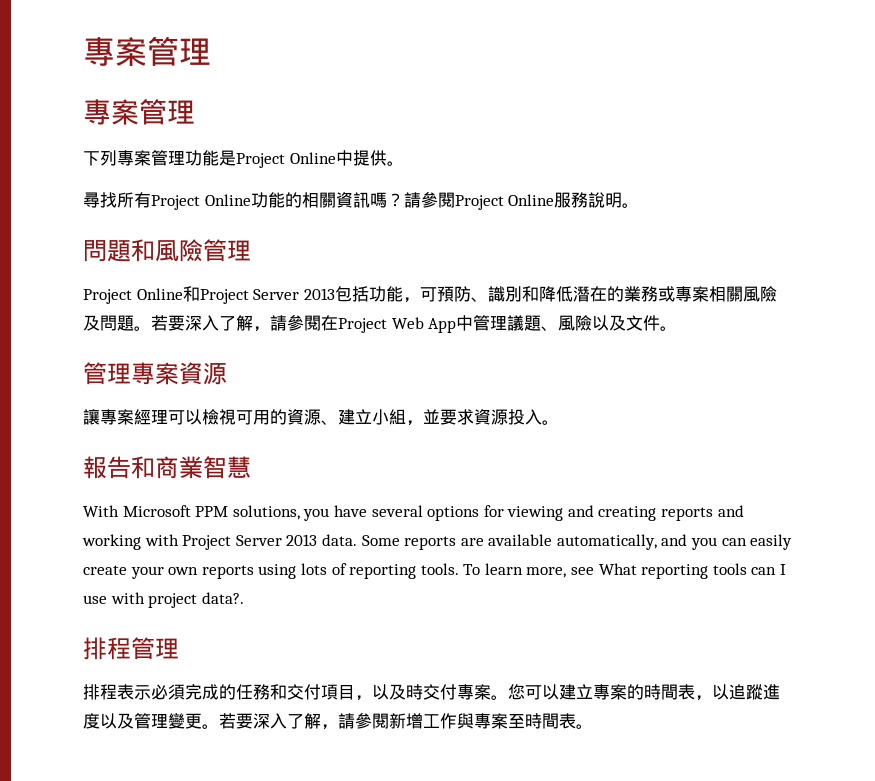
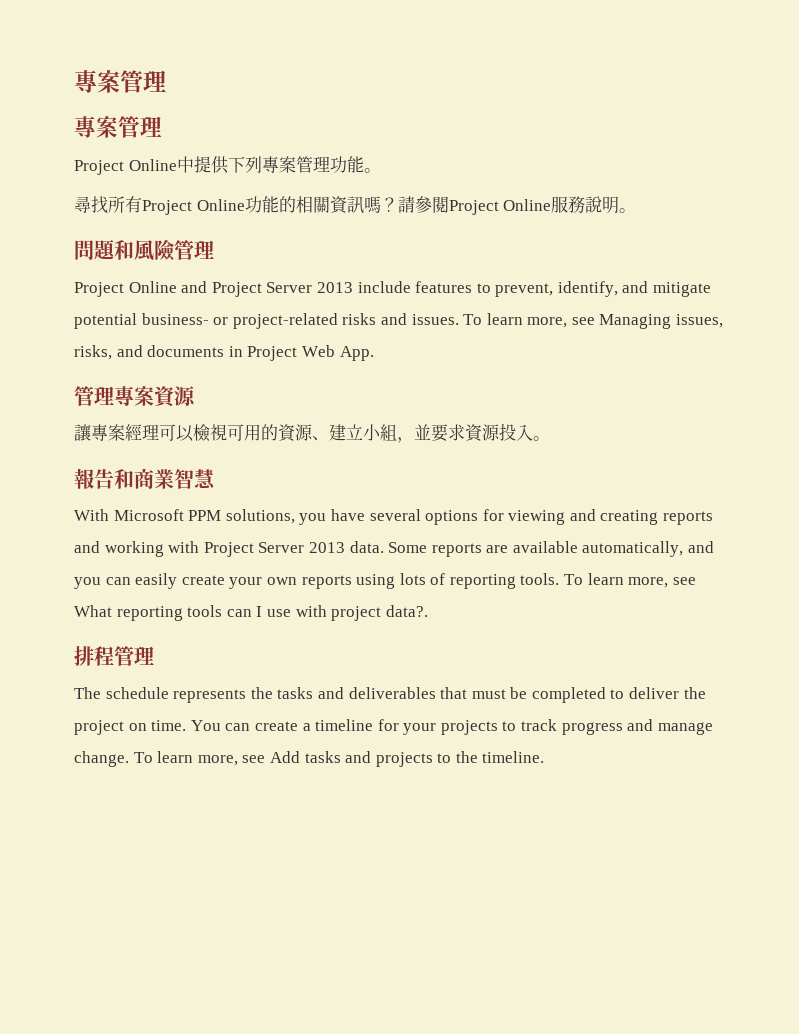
- 下列專案管理功能是Project Online中提供。
+ Project Online中提供下列專案管理功能。
- Project Online和Project Server 2013包括功能，可預防、識別和降低潛在的業務或專案相關風險及問題。若要深入了解，請參閱在Project Web App中管理議題、風險以及文件。
+ Project Online and Project Server 2013 include features to prevent, identify, and mitigate potential business- or project-related risks and issues. To learn more, see Managing issues, risks, and documents in Project Web App.
- 排程表示必須完成的任務和交付項目，以及時交付專案。您可以建立專案的時間表，以追蹤進度以及管理變更。若要深入了解，請參閱新增工作與專案至時間表。
+ The schedule represents the tasks and deliverables that must be completed to deliver the project on time. You can create a timeline for your projects to track progress and manage change. To learn more, see Add tasks and projects to the timeline.

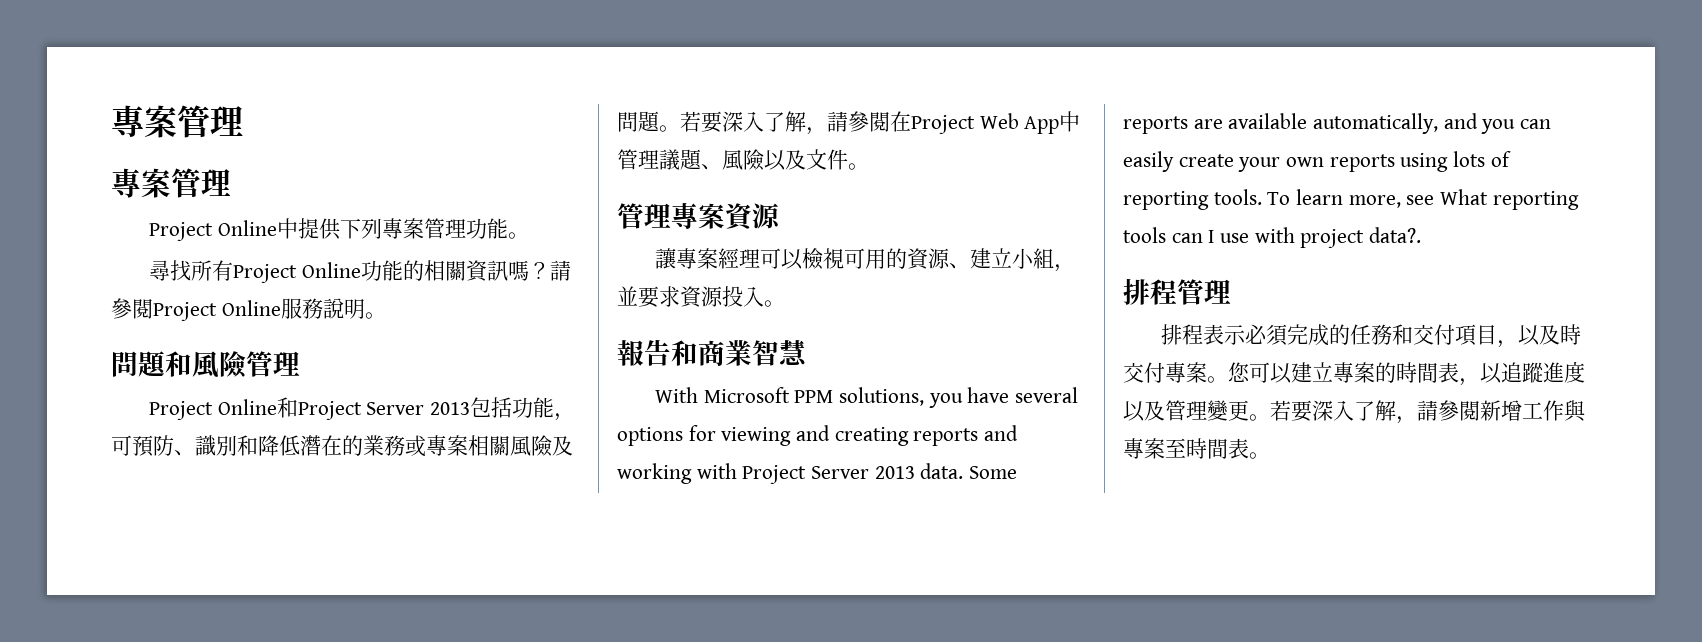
- Project Online and Project Server 2013 include features to prevent, identify, and mitigate potential business- or project-related risks and issues. To learn more, see Managing issues, risks, and documents in Project Web App.
+ Project Online和Project Server 2013包括功能，可預防、識別和降低潛在的業務或專案相關風險及問題。若要深入了解，請參閱在Project Web App中管理議題、風險以及文件。
- The schedule represents the tasks and deliverables that must be completed to deliver the project on time. You can create a timeline for your projects to track progress and manage change. To learn more, see Add tasks and projects to the timeline.
+ 排程表示必須完成的任務和交付項目，以及時交付專案。您可以建立專案的時間表，以追蹤進度以及管理變更。若要深入了解，請參閱新增工作與專案至時間表。

